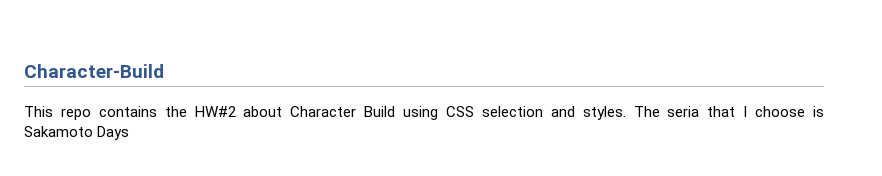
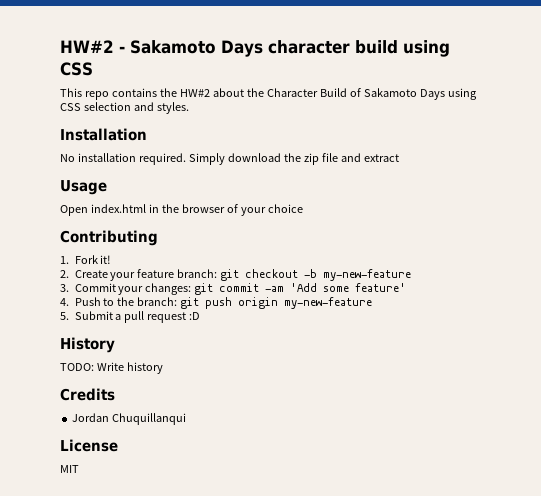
- Character-Build
+ HW#2 - Sakamoto Days character build using CSS
- This repo contains the HW#2 about Character Build using CSS selection and styles. The seria that I choose is Sakamoto Days
+ This repo contains the HW#2 about the Character Build of Sakamoto Days using CSS selection and styles.
+ Installation
+ No installation required. Simply download the zip file and extract
+ Usage
+ Open index.html in the browser of your choice
+ Contributing
+ 1. Fork it!
+ 2. Create your feature branch: git checkout -b my-new-feature
+ 3. Commit your changes: git commit -am 'Add some feature'
+ 4. Push to the branch: git push origin my-new-feature
+ 5. Submit a pull request :D
+ History
+ TODO: Write history
+ Credits
+ Jordan Chuquillanqui
+ License
+ MIT

